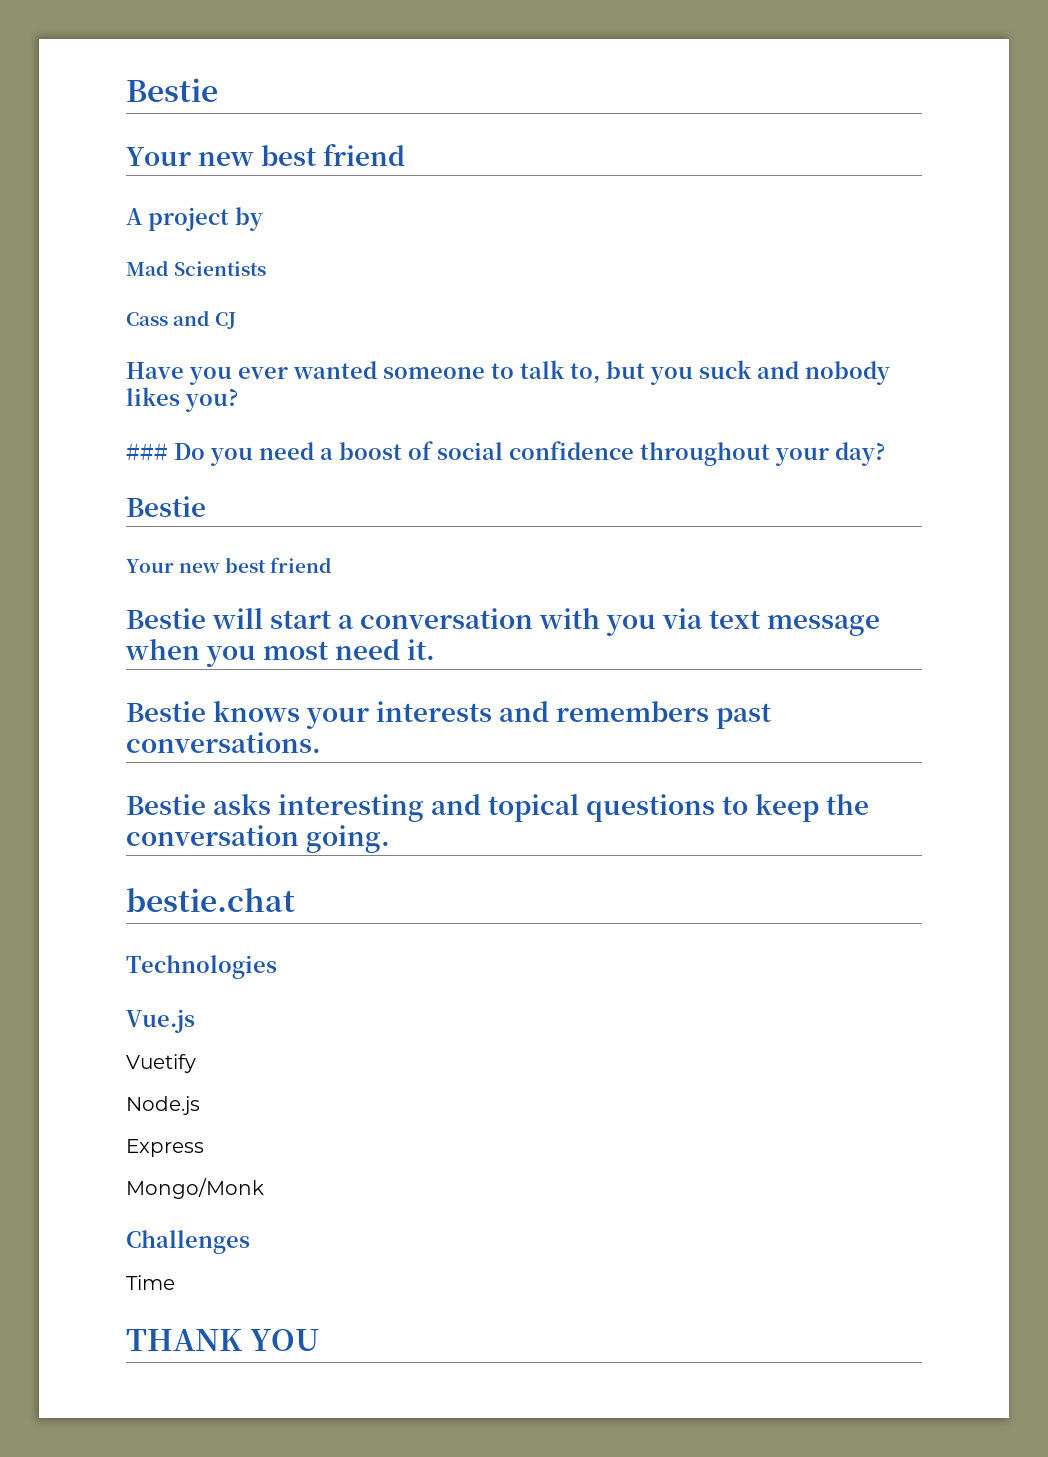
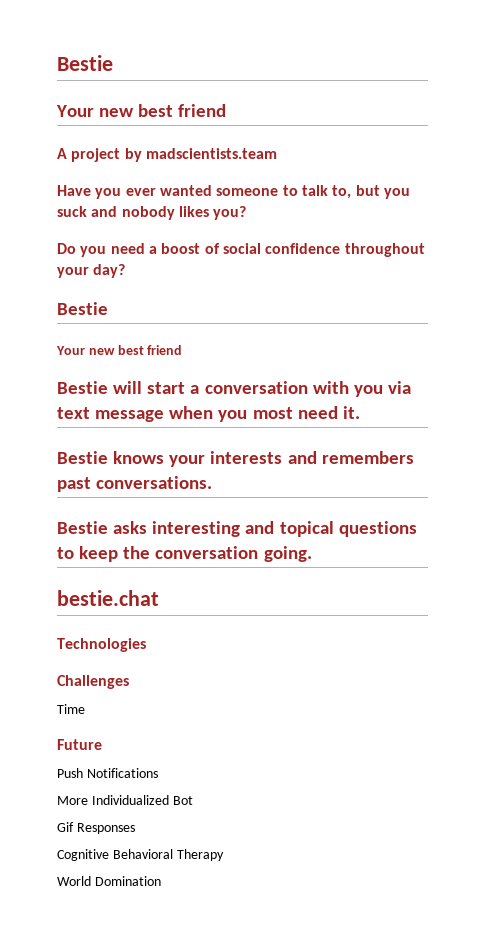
- A project by
- Mad Scientists
- Cass and CJ
+ A project by madscientists.team
- ### Do you need a boost of social confidence throughout your day?
+ Do you need a boost of social confidence throughout your day?
- Vue.js
- Vuetify
- Node.js
- Express
- Mongo/Monk
  Challenges
  Time
- THANK YOU
+ Future
+ Push Notifications
+ More Individualized Bot
+ Gif Responses
+ Cognitive Behavioral Therapy
+ World Domination

